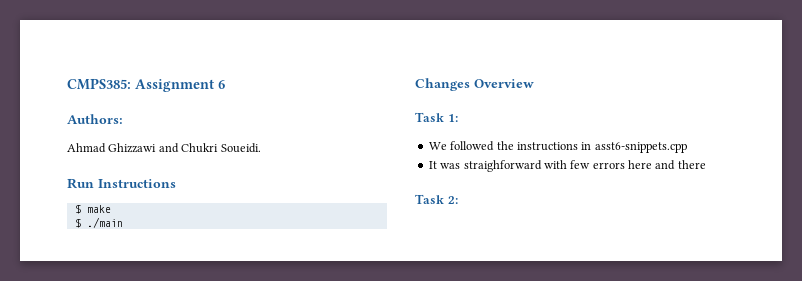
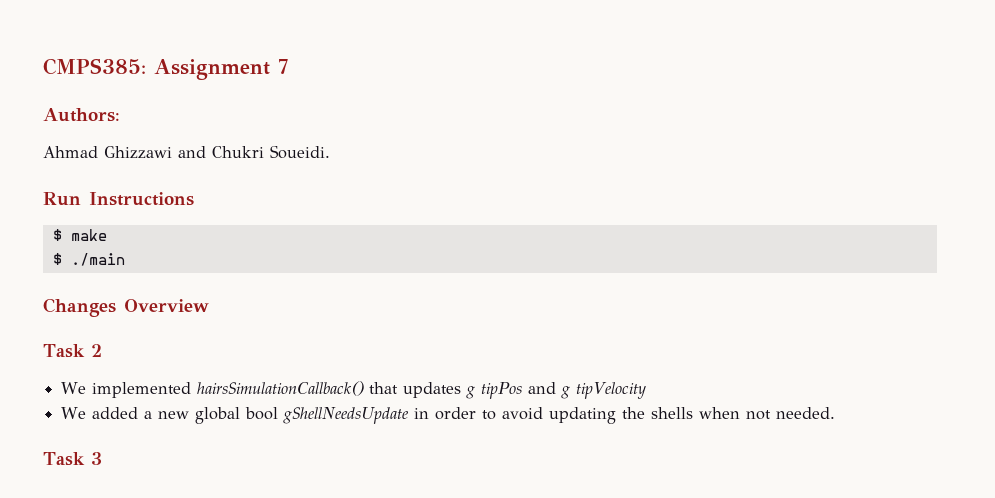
- CMPS385: Assignment 6
+ CMPS385: Assignment 7
- Task 1:
- We followed the instructions in asst6-snippets.cpp
- It was straighforward with few errors here and there
- Task 2:
+ Task 2
+ We implemented hairsSimulationCallback() that updates g tipPos and g tipVelocity
+ We added a new global bool gShellNeedsUpdate in order to avoid updating the shells when not needed.
+ Task 3

